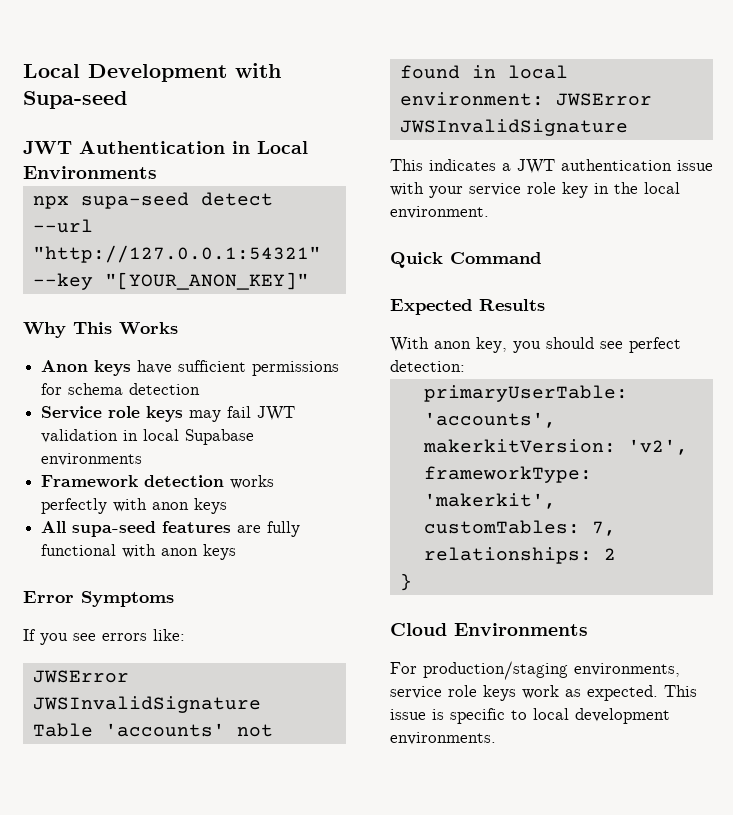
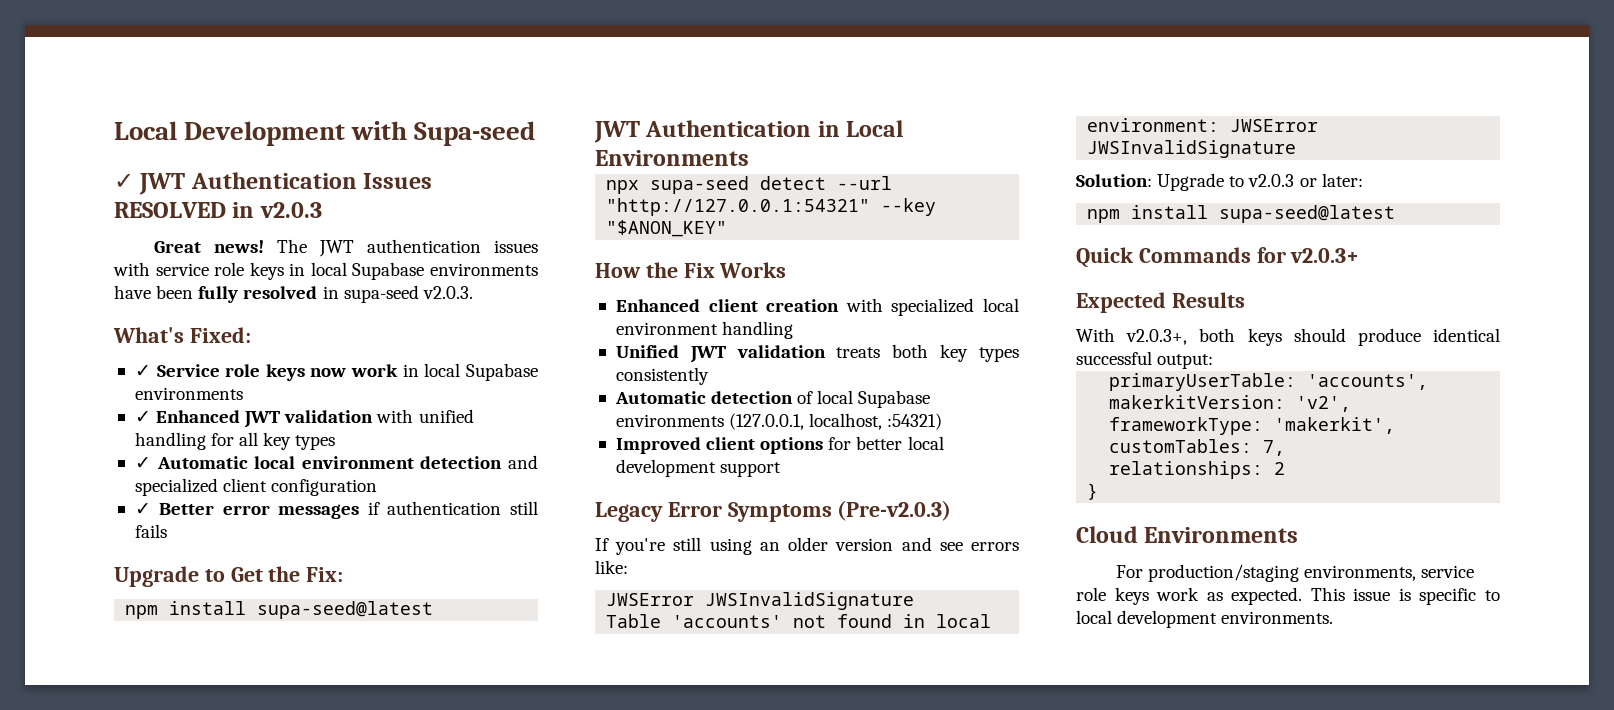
+ ✓ JWT Authentication Issues RESOLVED in v2.0.3
+ Great news! The JWT authentication issues with service role keys in local Supabase environments have been fully resolved in supa-seed v2.0.3.
+ What's Fixed:
+ ✓ Service role keys now work in local Supabase environments
+ ✓ Enhanced JWT validation with unified handling for all key types
+ ✓ Automatic local environment detection and specialized client configuration
+ ✓ Better error messages if authentication still fails
+ Upgrade to Get the Fix:
+ npm install supa-seed@latest
- npx supa-seed detect --url "http://127.0.0.1:54321" --key "[YOUR_ANON_KEY]"
- Why This Works
- Anon keys have sufficient permissions for schema detection
- Service role keys may fail JWT validation in local Supabase environments
- Framework detection works perfectly with anon keys
- All supa-seed features are fully functional with anon keys
- Error Symptoms
+ npx supa-seed detect --url "http://127.0.0.1:54321" --key "$ANON_KEY"
+ How the Fix Works
+ Enhanced client creation with specialized local environment handling
+ Unified JWT validation treats both key types consistently
+ Automatic detection of local Supabase environments (127.0.0.1, localhost, :54321)
+ Improved client options for better local development support
+ Legacy Error Symptoms (Pre-v2.0.3)
- If you see errors like:
+ If you're still using an older version and see errors like:
- This indicates a JWT authentication issue with your service role key in the local environment.
- Quick Command
+ Solution: Upgrade to v2.0.3 or later:
+ npm install supa-seed@latest
+ Quick Commands for v2.0.3+
  Expected Results
- With anon key, you should see perfect detection:
+ With v2.0.3+, both keys should produce identical successful output:

